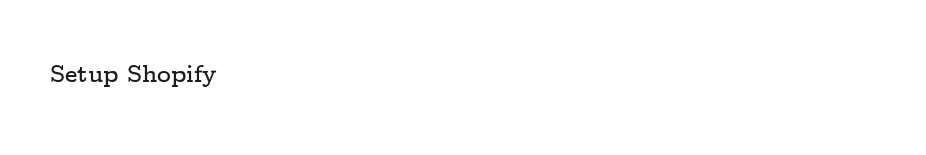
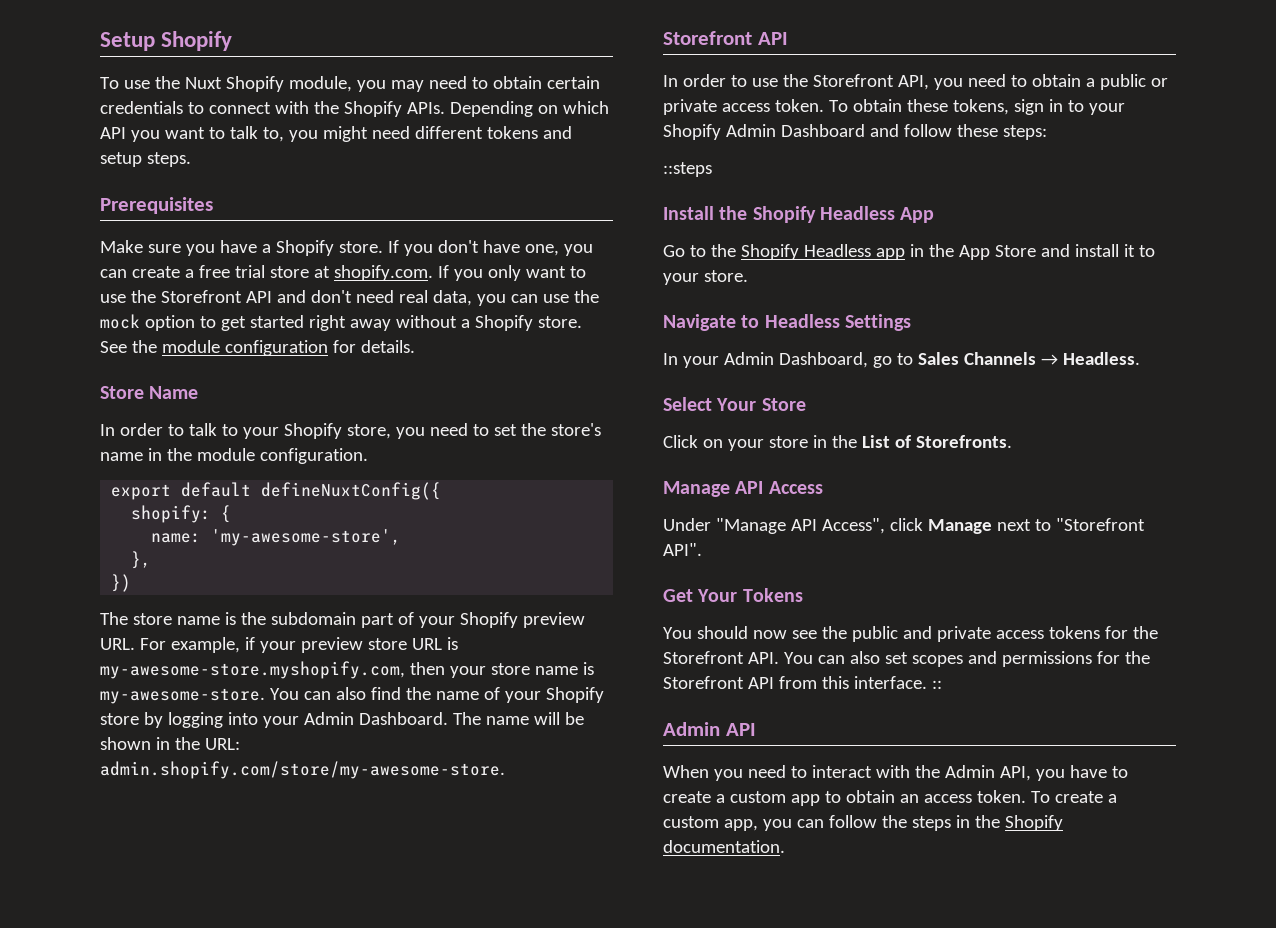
+ To use the Nuxt Shopify module, you may need to obtain certain credentials to connect with the Shopify APIs. Depending on which API you want to talk to, you might need different tokens and setup steps.
+ Prerequisites
+ Make sure you have a Shopify store. If you don't have one, you can create a free trial store at shopify.com. If you only want to use the Storefront API and don't need real data, you can use the mock option to get started right away without a Shopify store. See the module configuration for details.
+ Store Name
+ In order to talk to your Shopify store, you need to set the store's name in the module configuration.
+ export default defineNuxtConfig({
+ shopify: {
+ name: 'my-awesome-store',
+ },
+ })
+ The store name is the subdomain part of your Shopify preview URL. For example, if your preview store URL is my-awesome-store.myshopify.com, then your store name is my-awesome-store. You can also find the name of your Shopify store by logging into your Admin Dashboard. The name will be shown in the URL: admin.shopify.com/store/my-awesome-store.
+ Storefront API
+ In order to use the Storefront API, you need to obtain a public or private access token. To obtain these tokens, sign in to your Shopify Admin Dashboard and follow these steps:
+ ::steps
+ Install the Shopify Headless App
+ Go to the Shopify Headless app in the App Store and install it to your store.
+ Navigate to Headless Settings
+ In your Admin Dashboard, go to Sales Channels → Headless.
+ Select Your Store
+ Click on your store in the List of Storefronts.
+ Manage API Access
+ Under "Manage API Access", click Manage next to "Storefront API".
+ Get Your Tokens
+ You should now see the public and private access tokens for the Storefront API. You can also set scopes and permissions for the Storefront API from this interface. ::
+ Admin API
+ When you need to interact with the Admin API, you have to create a custom app to obtain an access token. To create a custom app, you can follow the steps in the Shopify documentation.

